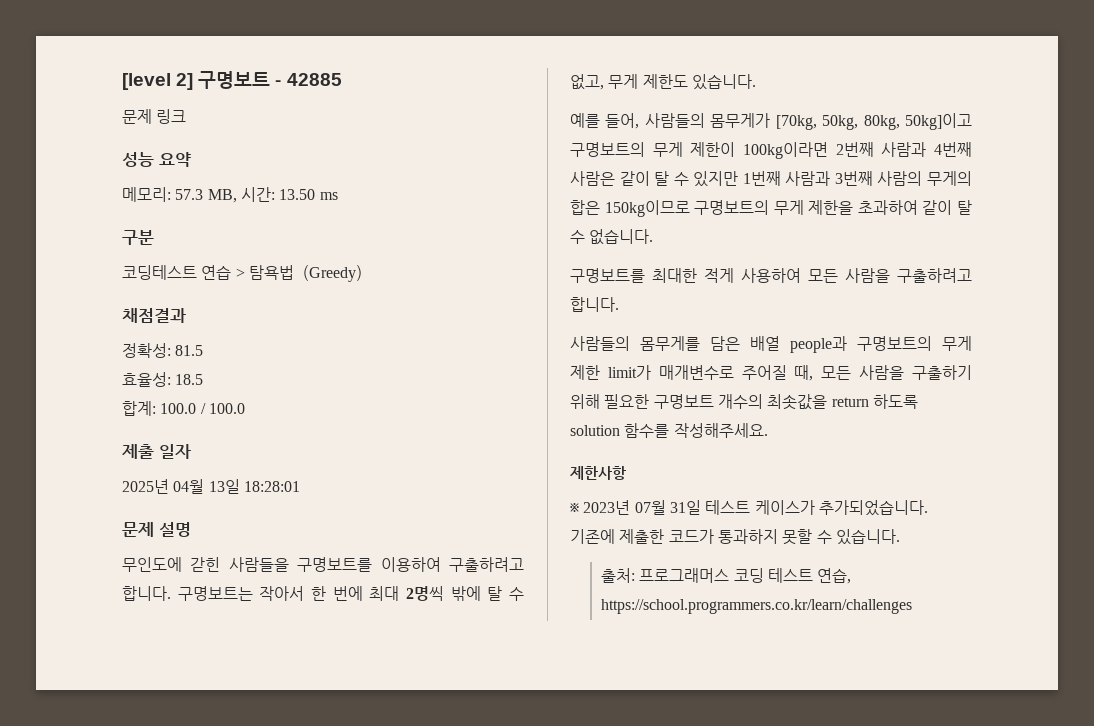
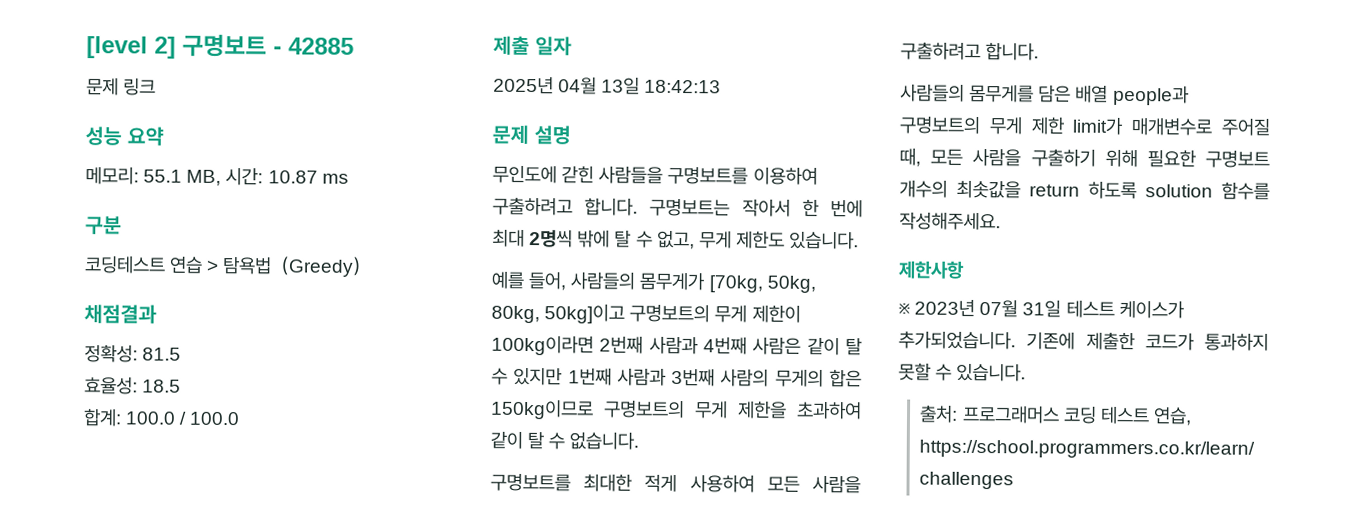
- 메모리: 57.3 MB, 시간: 13.50 ms
+ 메모리: 55.1 MB, 시간: 10.87 ms
- 2025년 04월 13일 18:28:01
+ 2025년 04월 13일 18:42:13

